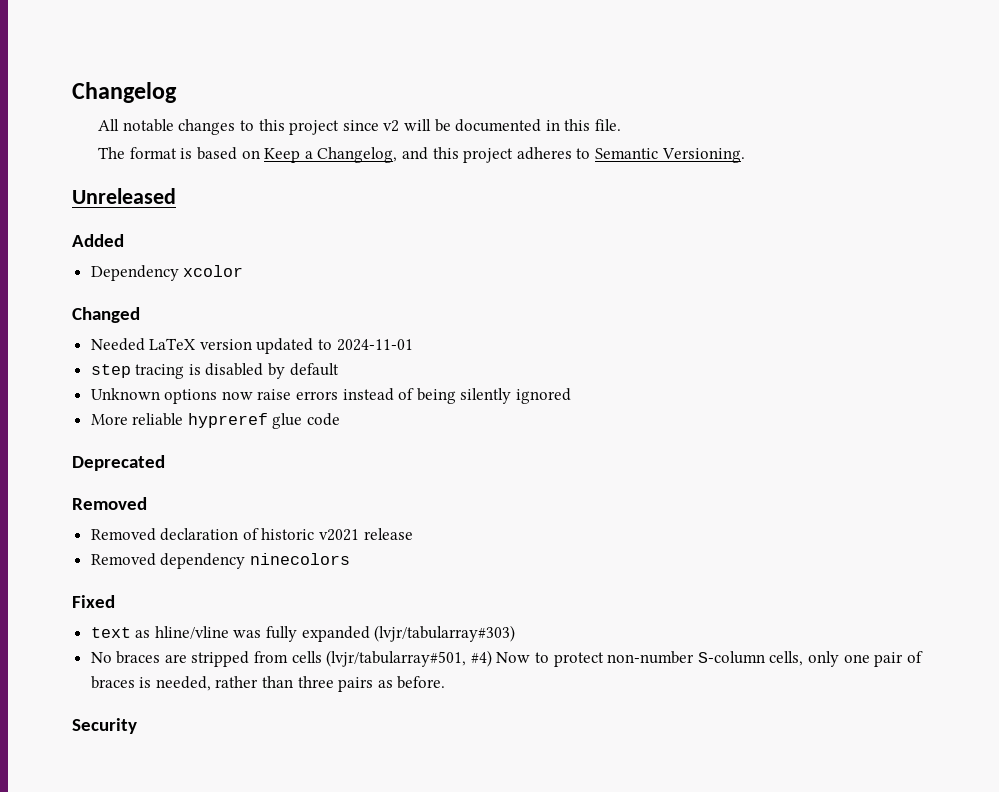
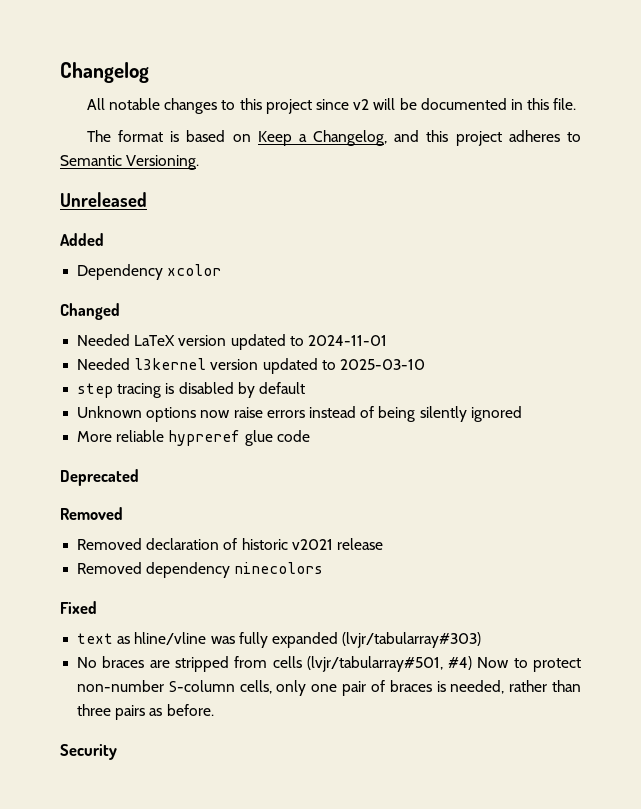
+ Needed l3kernel version updated to 2025-03-10

